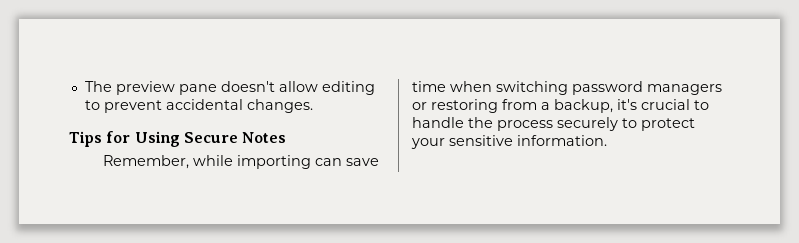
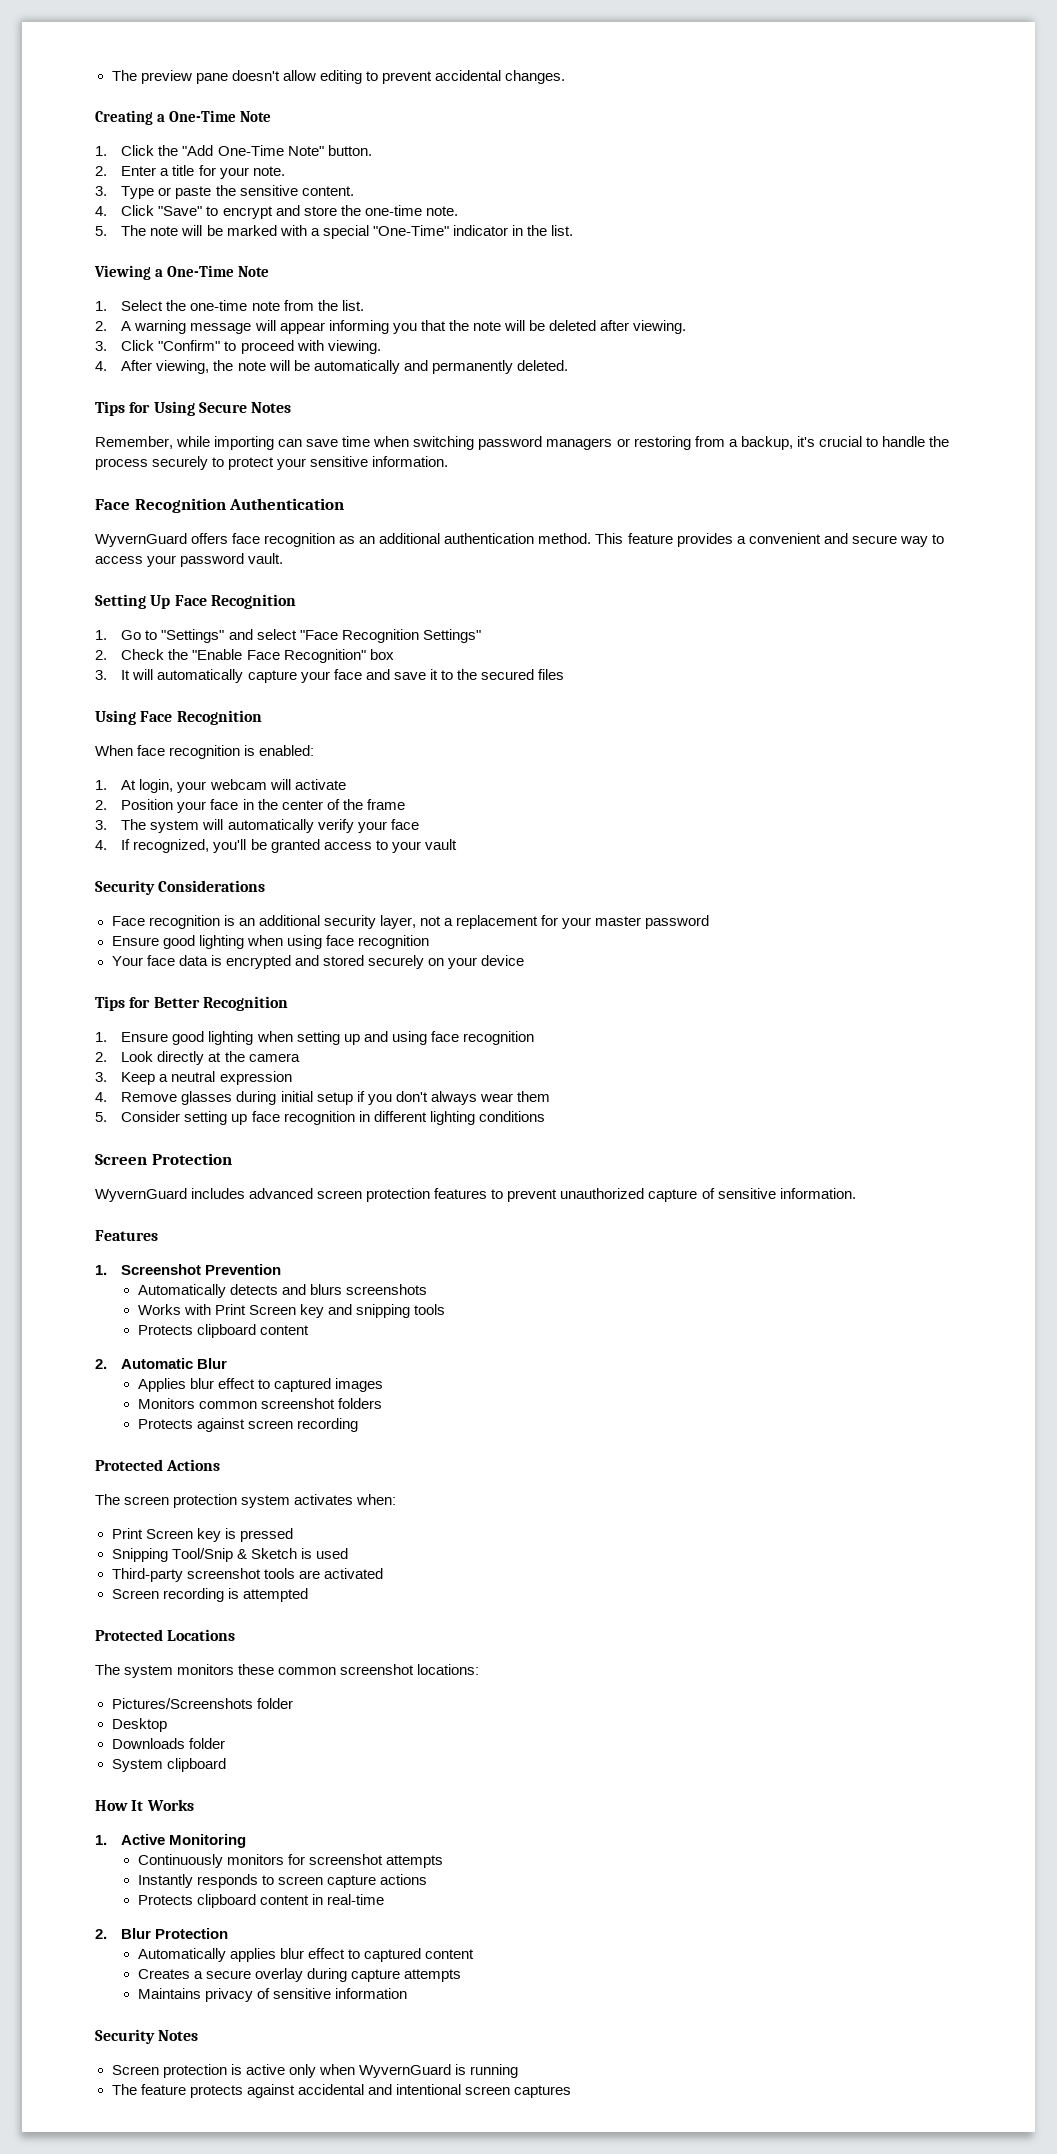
+ Creating a One-Time Note
+ 1. Click the "Add One-Time Note" button.
+ 2. Enter a title for your note.
+ 3. Type or paste the sensitive content.
+ 4. Click "Save" to encrypt and store the one-time note.
+ 5. The note will be marked with a special "One-Time" indicator in the list.
+ Viewing a One-Time Note
+ 1. Select the one-time note from the list.
+ 2. A warning message will appear informing you that the note will be deleted after viewing.
+ 3. Click "Confirm" to proceed with viewing.
+ 4. After viewing, the note will be automatically and permanently deleted.
+ Face Recognition Authentication
+ WyvernGuard offers face recognition as an additional authentication method. This feature provides a convenient and secure way to access your password vault.
+ Setting Up Face Recognition
+ 1. Go to "Settings" and select "Face Recognition Settings"
+ 2. Check the "Enable Face Recognition" box
+ 3. It will automatically capture your face and save it to the secured files
+ Using Face Recognition
+ When face recognition is enabled:
+ 1. At login, your webcam will activate
+ 2. Position your face in the center of the frame
+ 3. The system will automatically verify your face
+ 4. If recognized, you'll be granted access to your vault
+ Security Considerations
+ Face recognition is an additional security layer, not a replacement for your master password
+ Ensure good lighting when using face recognition
+ Your face data is encrypted and stored securely on your device
+ Tips for Better Recognition
+ 1. Ensure good lighting when setting up and using face recognition
+ 2. Look directly at the camera
+ 3. Keep a neutral expression
+ 4. Remove glasses during initial setup if you don't always wear them
+ 5. Consider setting up face recognition in different lighting conditions
+ Screen Protection
+ WyvernGuard includes advanced screen protection features to prevent unauthorized capture of sensitive information.
+ Features
+ 1. Screenshot Prevention
+ Automatically detects and blurs screenshots
+ Works with Print Screen key and snipping tools
+ Protects clipboard content
+ 2. Automatic Blur
+ Applies blur effect to captured images
+ Monitors common screenshot folders
+ Protects against screen recording
+ Protected Actions
+ The screen protection system activates when:
+ Print Screen key is pressed
+ Snipping Tool/Snip & Sketch is used
+ Third-party screenshot tools are activated
+ Screen recording is attempted
+ Protected Locations
+ The system monitors these common screenshot locations:
+ Pictures/Screenshots folder
+ Desktop
+ Downloads folder
+ System clipboard
+ How It Works
+ 1. Active Monitoring
+ Continuously monitors for screenshot attempts
+ Instantly responds to screen capture actions
+ Protects clipboard content in real-time
+ 2. Blur Protection
+ Automatically applies blur effect to captured content
+ Creates a secure overlay during capture attempts
+ Maintains privacy of sensitive information
+ Security Notes
+ Screen protection is active only when WyvernGuard is running
+ The feature protects against accidental and intentional screen captures

